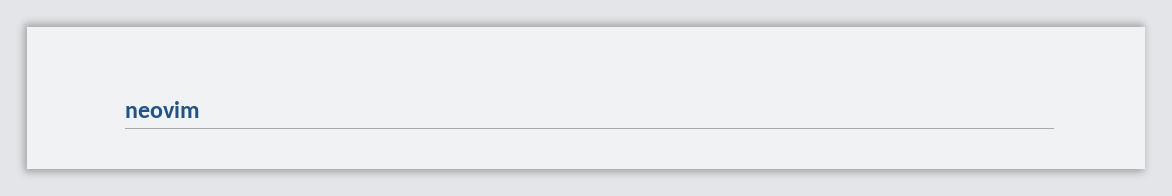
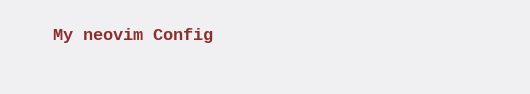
- neovim
+ My neovim Config

